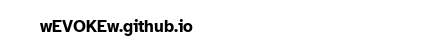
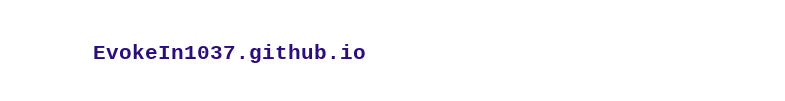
- wEVOKEw.github.io
+ EvokeIn1037.github.io

